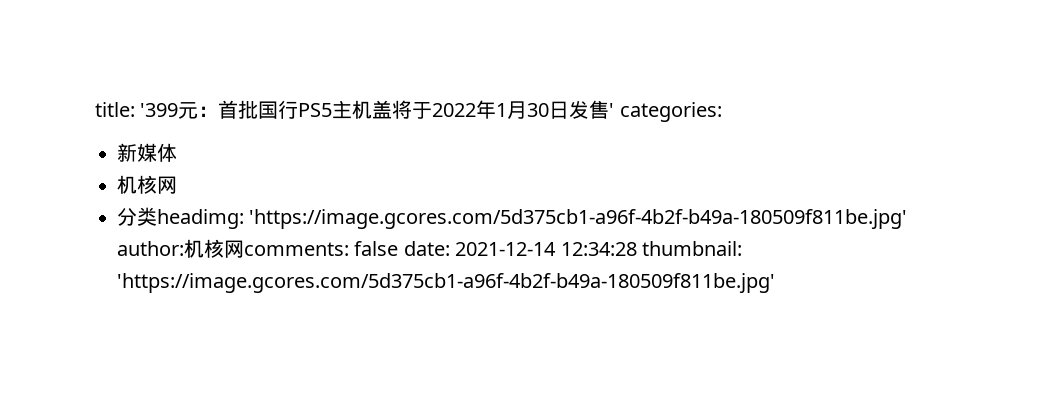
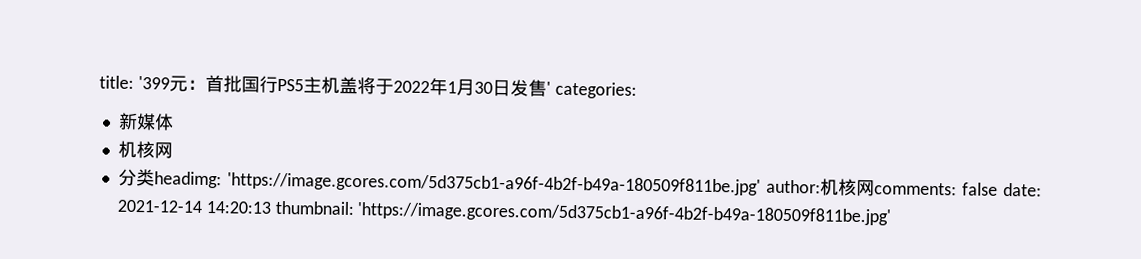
- 分类headimg: 'https://image.gcores.com/5d375cb1-a96f-4b2f-b49a-180509f811be.jpg' author:机核网comments: false date: 2021-12-14 12:34:28 thumbnail: 'https://image.gcores.com/5d375cb1-a96f-4b2f-b49a-180509f811be.jpg'
+ 分类headimg: 'https://image.gcores.com/5d375cb1-a96f-4b2f-b49a-180509f811be.jpg' author:机核网comments: false date: 2021-12-14 14:20:13 thumbnail: 'https://image.gcores.com/5d375cb1-a96f-4b2f-b49a-180509f811be.jpg'

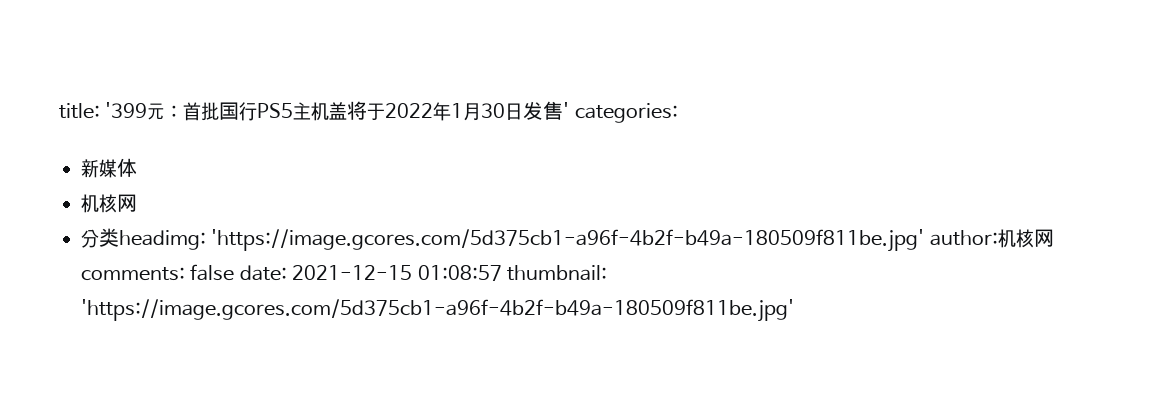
- 分类headimg: 'https://image.gcores.com/5d375cb1-a96f-4b2f-b49a-180509f811be.jpg' author:机核网comments: false date: 2021-12-14 14:20:13 thumbnail: 'https://image.gcores.com/5d375cb1-a96f-4b2f-b49a-180509f811be.jpg'
+ 分类headimg: 'https://image.gcores.com/5d375cb1-a96f-4b2f-b49a-180509f811be.jpg' author:机核网comments: false date: 2021-12-15 01:08:57 thumbnail: 'https://image.gcores.com/5d375cb1-a96f-4b2f-b49a-180509f811be.jpg'

